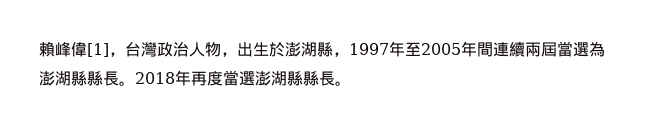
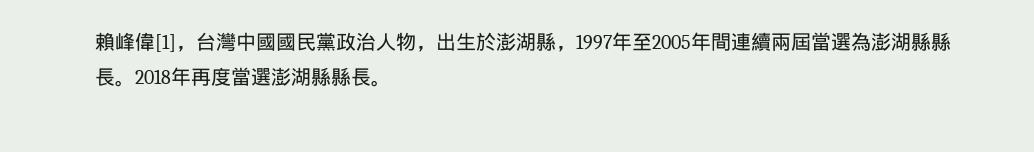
- 賴峰偉[1]，台灣政治人物，出生於澎湖縣，1997年至2005年間連續兩屆當選為澎湖縣縣長。
+ 賴峰偉[1]，台灣中國國民黨政治人物，出生於澎湖縣，1997年至2005年間連續兩屆當選為澎湖縣縣長。

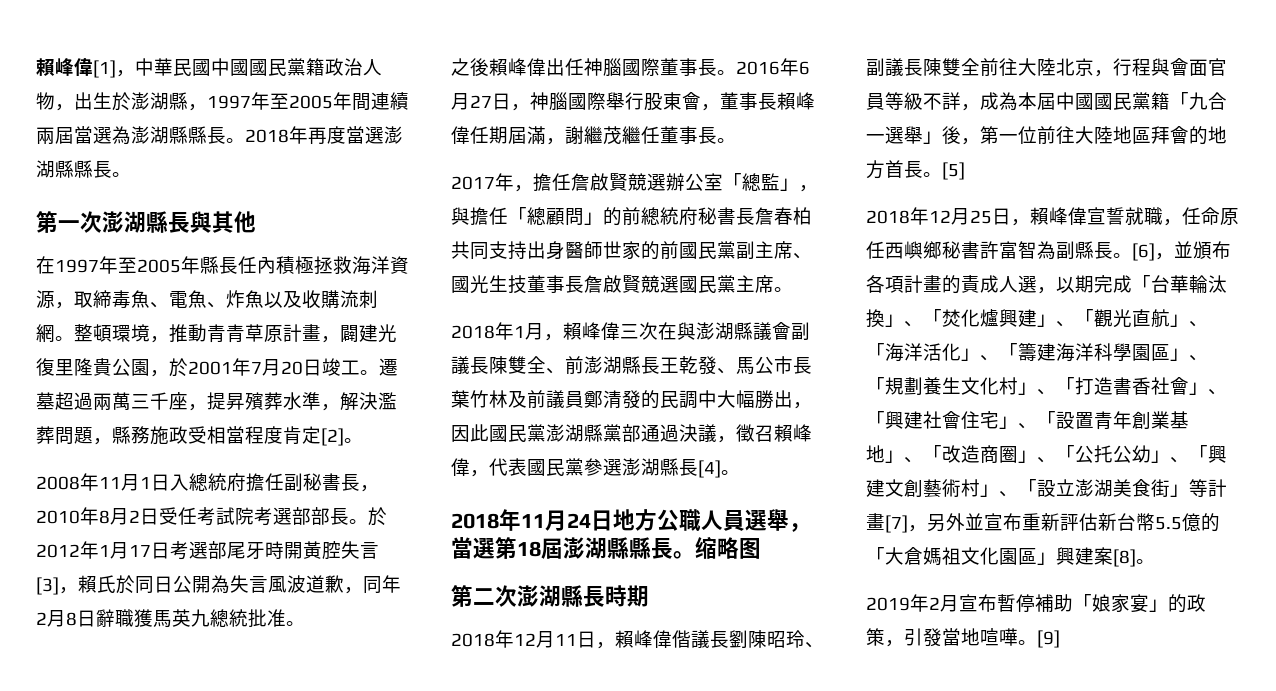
- 賴峰偉[1]，台灣中國國民黨政治人物，出生於澎湖縣，1997年至2005年間連續兩屆當選為澎湖縣縣長。
+ 賴峰偉[1]，中華民國中國國民黨籍政治人物，出生於澎湖縣，1997年至2005年間連續兩屆當選為澎湖縣縣長。
+ 第一次澎湖縣長與其他
+ 在1997年至2005年縣長任內積極拯救海洋資源，取締毒魚、電魚、炸魚以及收購流刺網。整頓環境，推動青青草原計畫，闢建光復里隆貴公園，於2001年7月20日竣工。遷墓超過兩萬三千座，提昇殯葬水準，解決濫葬問題，縣務施政受相當程度肯定[2]。
+ 2008年11月1日入總統府擔任副秘書長，2010年8月2日受任考試院考選部部長。於2012年1月17日考選部尾牙時開黃腔失言[3]，賴氏於同日公開為失言風波道歉，同年2月8日辭職獲馬英九總統批准。
+ 之後賴峰偉出任神腦國際董事長。2016年6月27日，神腦國際舉行股東會，董事長賴峰偉任期屆滿，謝繼茂繼任董事長。
+ 2017年，擔任詹啟賢競選辦公室「總監」，與擔任「總顧問」的前總統府秘書長詹春柏共同支持出身醫師世家的前國民黨副主席、國光生技董事長詹啟賢競選國民黨主席。
+ 2018年1月，賴峰偉三次在與澎湖縣議會副議長陳雙全、前澎湖縣長王乾發、馬公市長葉竹林及前議員鄭清發的民調中大幅勝出，因此國民黨澎湖縣黨部通過決議，徵召賴峰偉，代表國民黨參選澎湖縣長[4]。
+ 2018年11月24日地方公職人員選舉，當選第18屆澎湖縣縣長。缩略图
+ 第二次澎湖縣長時期
+ 2018年12月11日，賴峰偉偕議長劉陳昭玲、副議長陳雙全前往大陸北京，行程與會面官員等級不詳，成為本屆中國國民黨籍「九合一選舉」後，第一位前往大陸地區拜會的地方首長。[5]
+ 2018年12月25日，賴峰偉宣誓就職，任命原任西嶼鄉秘書許富智為副縣長。[6]，並頒布各項計畫的責成人選，以期完成「台華輪汰換」、「焚化爐興建」、「觀光直航」、「海洋活化」、「籌建海洋科學園區」、「規劃養生文化村」、「打造書香社會」、「興建社會住宅」、「設置青年創業基地」、「改造商圈」、「公托公幼」、「興建文創藝術村」、「設立澎湖美食街」等計畫[7]，另外並宣布重新評估新台幣5.5億的「大倉媽祖文化園區」興建案[8]。
+ 2019年2月宣布暫停補助「娘家宴」的政策，引發當地喧嘩。[9]

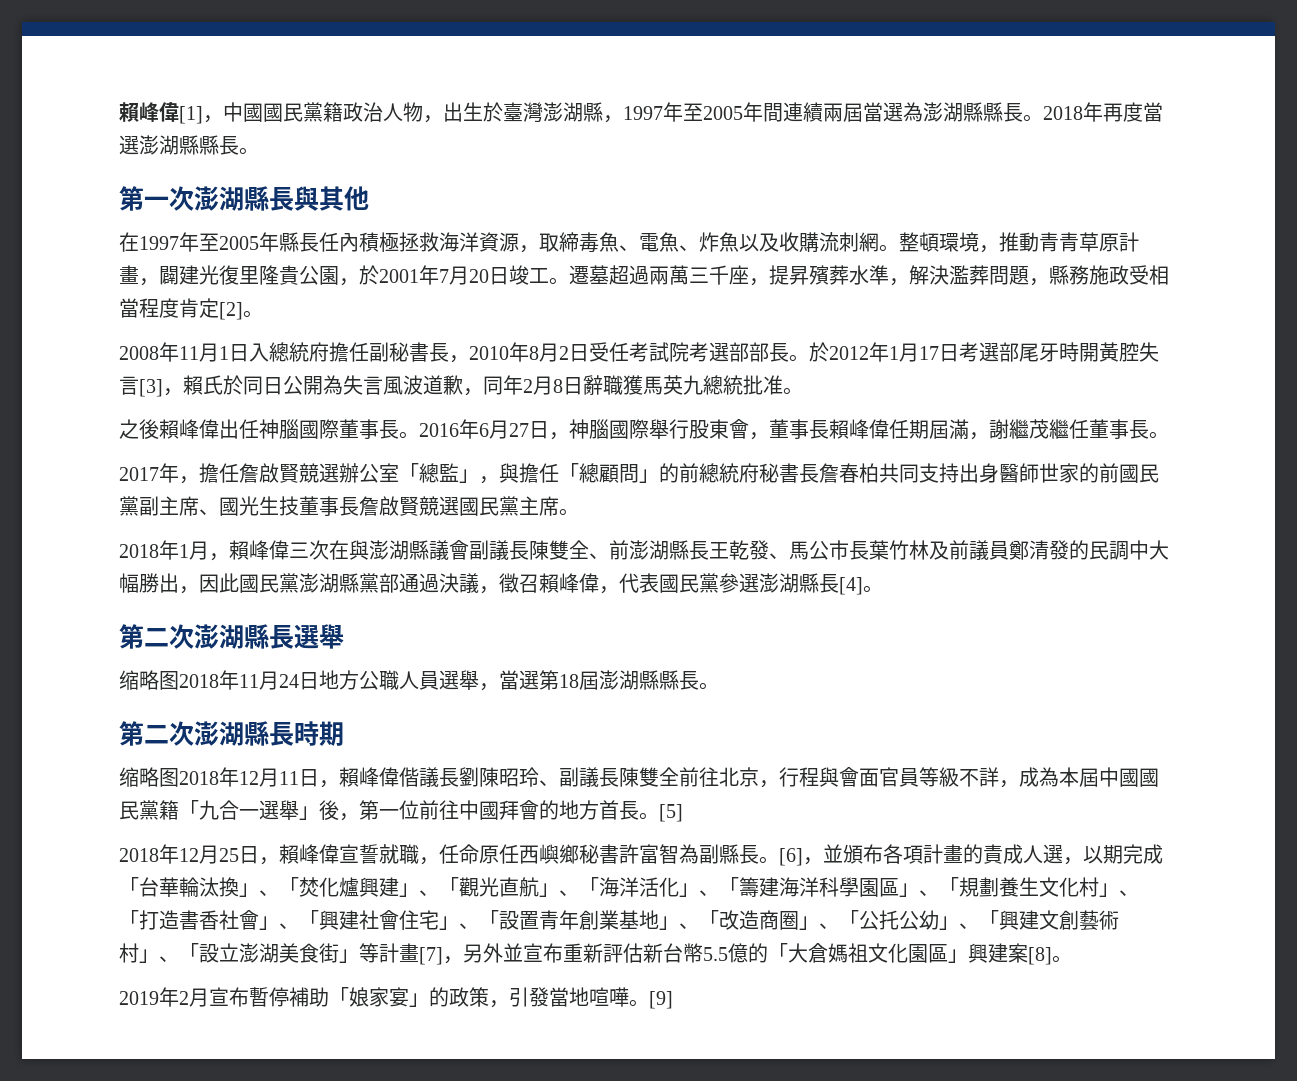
- 賴峰偉[1]，中華民國中國國民黨籍政治人物，出生於澎湖縣，1997年至2005年間連續兩屆當選為澎湖縣縣長。
+ 賴峰偉[1]，中國國民黨籍政治人物，出生於臺灣澎湖縣，1997年至2005年間連續兩屆當選為澎湖縣縣長。
- 2018年11月24日地方公職人員選舉，當選第18屆澎湖縣縣長。缩略图
+ 第二次澎湖縣長選舉
+ 缩略图2018年11月24日地方公職人員選舉，當選第18屆澎湖縣縣長。
- 2018年12月11日，賴峰偉偕議長劉陳昭玲、副議長陳雙全前往大陸北京，行程與會面官員等級不詳，成為本屆中國國民黨籍「九合一選舉」後，第一位前往大陸地區拜會的地方首長。
+ 缩略图2018年12月11日，賴峰偉偕議長劉陳昭玲、副議長陳雙全前往北京，行程與會面官員等級不詳，成為本屆中國國民黨籍「九合一選舉」後，第一位前往中國拜會的地方首長。

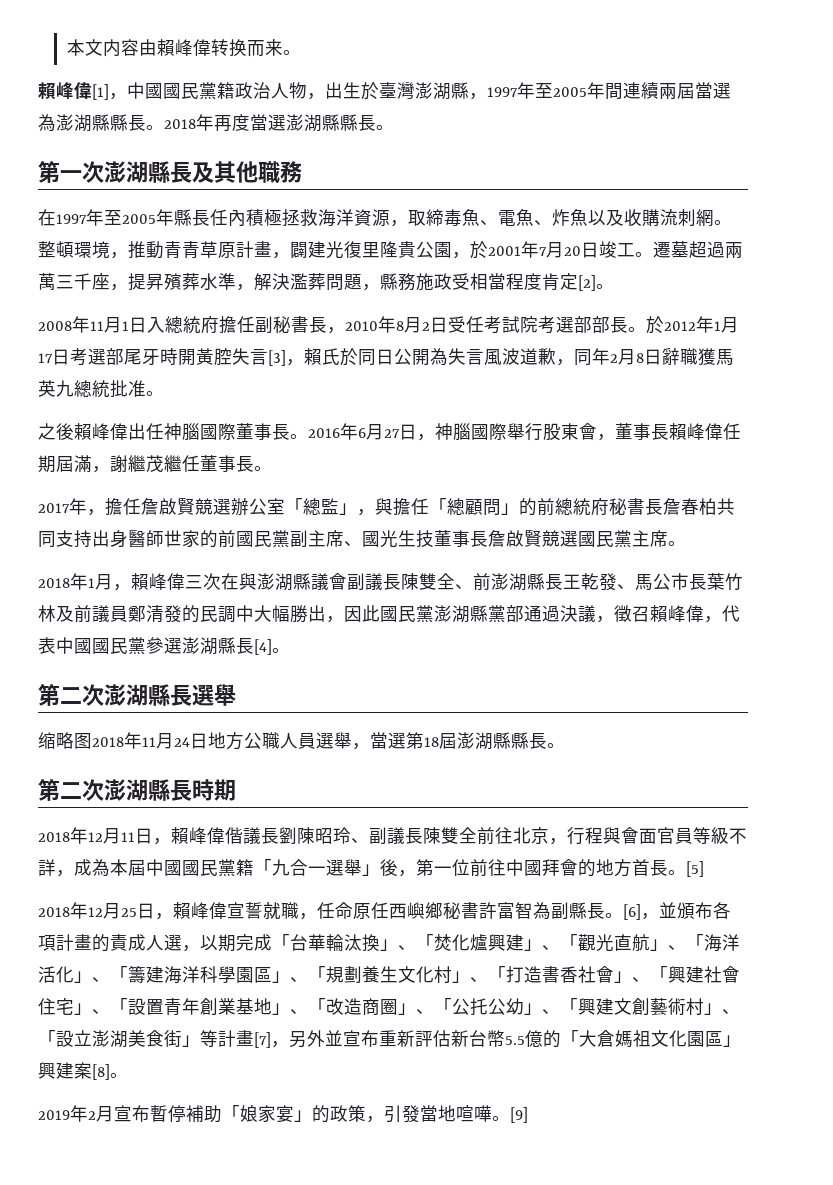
+ 本文内容由賴峰偉转换而来。
- 第一次澎湖縣長與其他
+ 第一次澎湖縣長及其他職務
- 2018年1月，賴峰偉三次在與澎湖縣議會副議長陳雙全、前澎湖縣長王乾發、馬公市長葉竹林及前議員鄭清發的民調中大幅勝出，因此國民黨澎湖縣黨部通過決議，徵召賴峰偉，代表國民黨參選澎湖縣長[4]。
+ 2018年1月，賴峰偉三次在與澎湖縣議會副議長陳雙全、前澎湖縣長王乾發、馬公市長葉竹林及前議員鄭清發的民調中大幅勝出，因此國民黨澎湖縣黨部通過決議，徵召賴峰偉，代表中國國民黨參選澎湖縣長[4]。
- 缩略图2018年12月11日，賴峰偉偕議長劉陳昭玲、副議長陳雙全前往北京，行程與會面官員等級不詳，成為本屆中國國民黨籍「九合一選舉」後，第一位前往中國拜會的地方首長。
+ 2018年12月11日，賴峰偉偕議長劉陳昭玲、副議長陳雙全前往北京，行程與會面官員等級不詳，成為本屆中國國民黨籍「九合一選舉」後，第一位前往中國拜會的地方首長。

